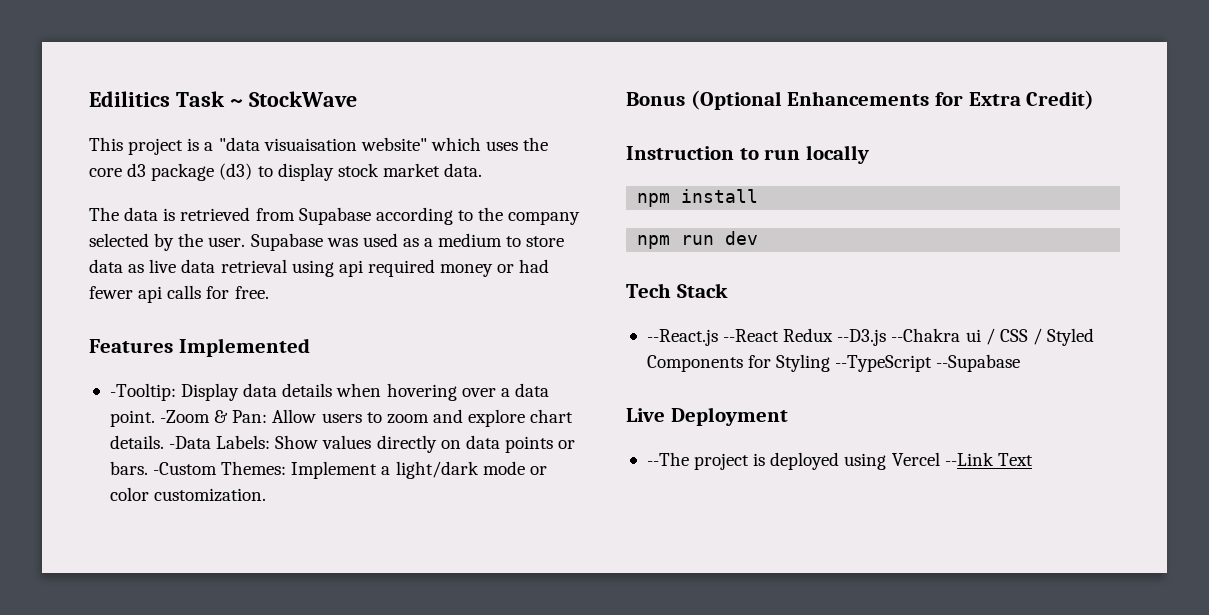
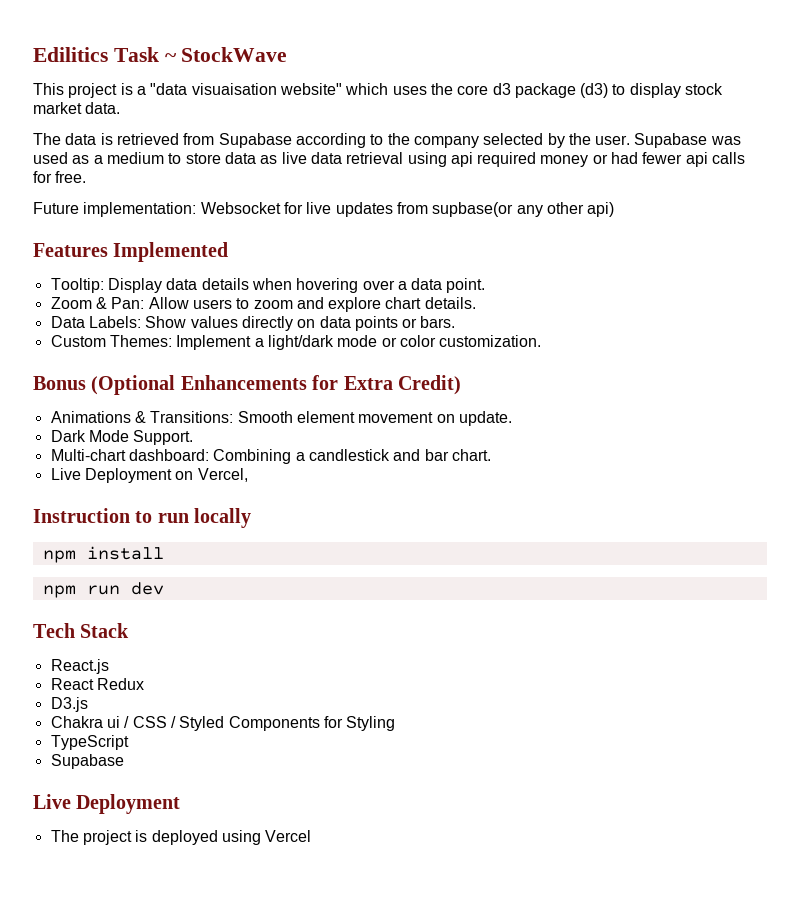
+ Future implementation: Websocket for live updates from supbase(or any other api)
- -Tooltip: Display data details when hovering over a data point. -Zoom & Pan: Allow users to zoom and explore chart details. -Data Labels: Show values directly on data points or bars. -Custom Themes: Implement a light/dark mode or color customization.
+ Tooltip: Display data details when hovering over a data point.
+ Zoom & Pan: Allow users to zoom and explore chart details.
+ Data Labels: Show values directly on data points or bars.
+ Custom Themes: Implement a light/dark mode or color customization.
+ Animations & Transitions: Smooth element movement on update.
+ Dark Mode Support.
+ Multi-chart dashboard: Combining a candlestick and bar chart.
+ Live Deployment on Vercel,
- --React.js --React Redux --D3.js --Chakra ui / CSS / Styled Components for Styling --TypeScript --Supabase
+ React.js
+ React Redux
+ D3.js
+ Chakra ui / CSS / Styled Components for Styling
+ TypeScript
+ Supabase
- --The project is deployed using Vercel --Link Text
+ The project is deployed using Vercel

